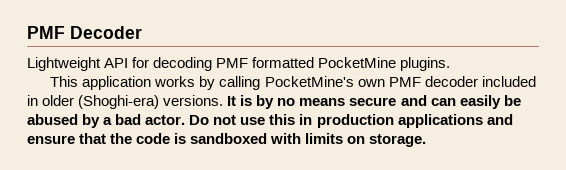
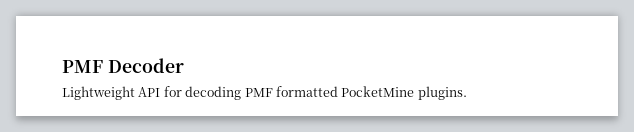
- This application works by calling PocketMine's own PMF decoder included in older (Shoghi-era) versions. It is by no means secure and can easily be abused by a bad actor. Do not use this in production applications and ensure that the code is sandboxed with limits on storage.

